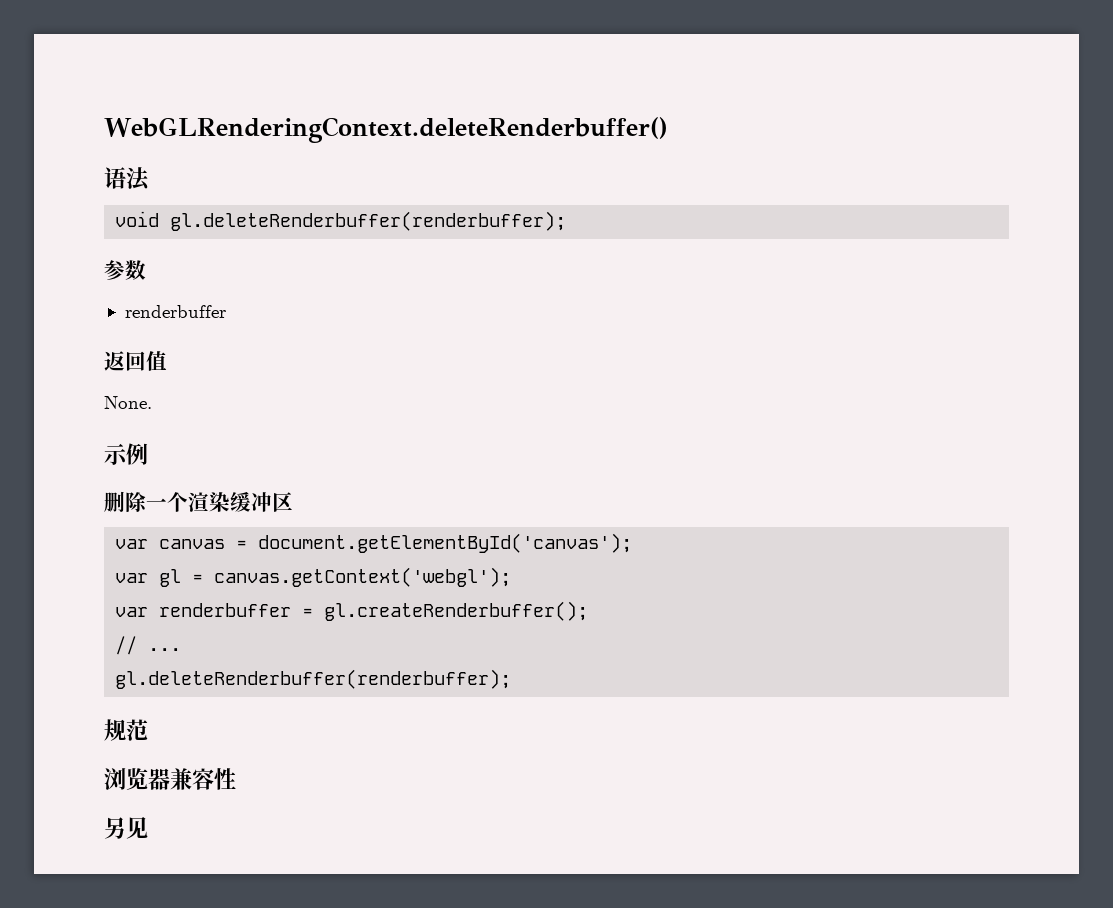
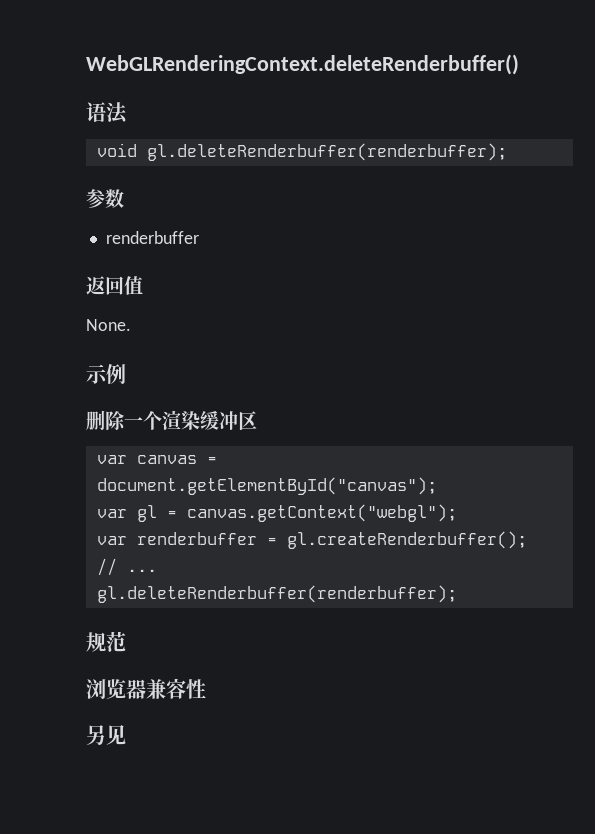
- var canvas = document.getElementById('canvas');
+ var canvas = document.getElementById("canvas");
- var gl = canvas.getContext('webgl');
+ var gl = canvas.getContext("webgl");

